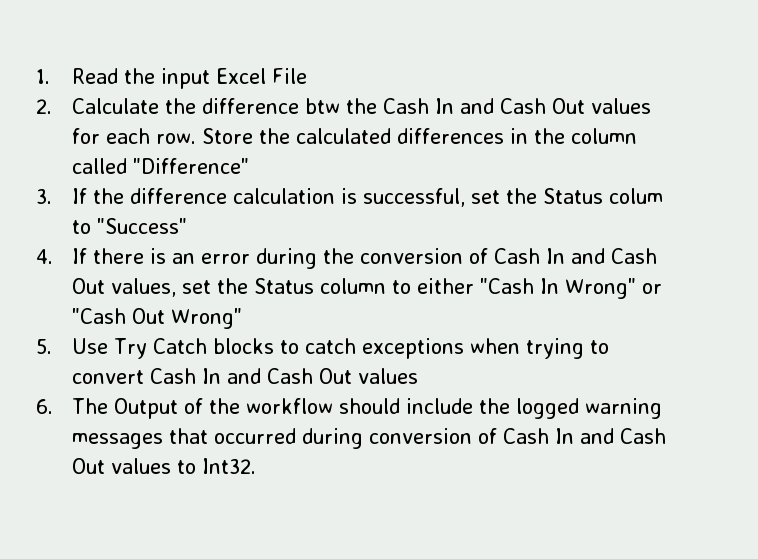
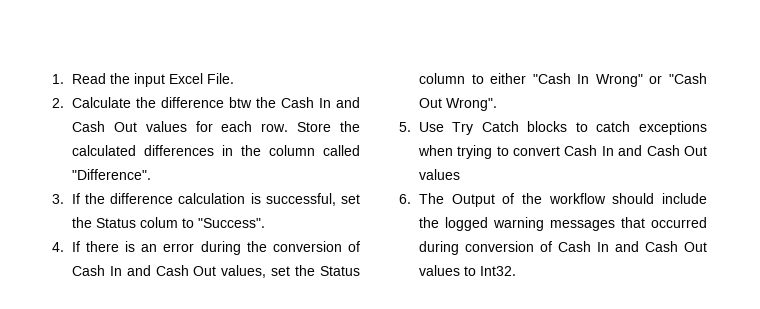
- 1. Read the input Excel File
+ 1. Read the input Excel File.
- Store the calculated differences in the column called "Difference"
+ Store the calculated differences in the column called "Difference".
- 3. If the difference calculation is successful, set the Status colum to "Success"
+ 3. If the difference calculation is successful, set the Status colum to "Success".
- 4. If there is an error during the conversion of Cash In and Cash Out values, set the Status column to either "Cash In Wrong" or "Cash Out Wrong"
+ 4. If there is an error during the conversion of Cash In and Cash Out values, set the Status column to either "Cash In Wrong" or "Cash Out Wrong".

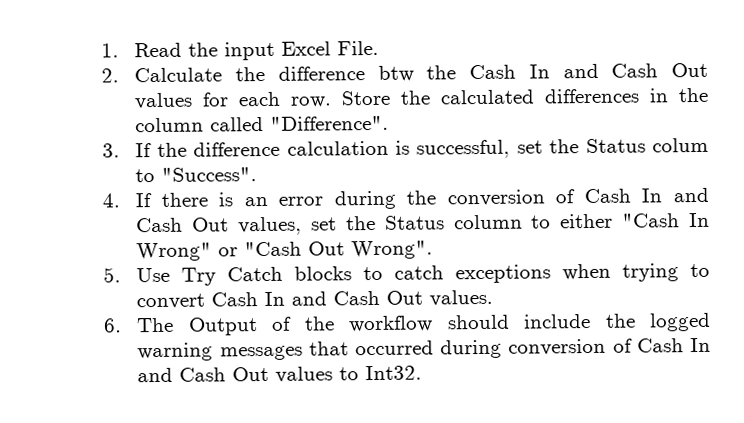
- 5. Use Try Catch blocks to catch exceptions when trying to convert Cash In and Cash Out values
+ 5. Use Try Catch blocks to catch exceptions when trying to convert Cash In and Cash Out values.

